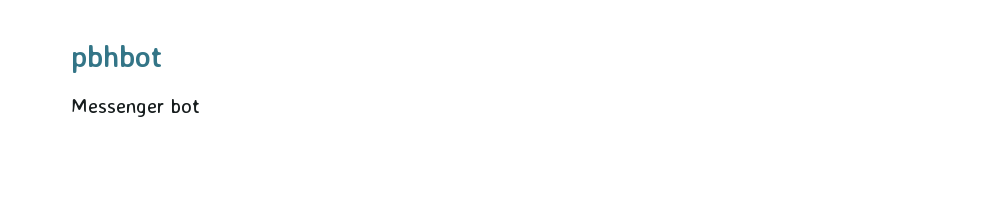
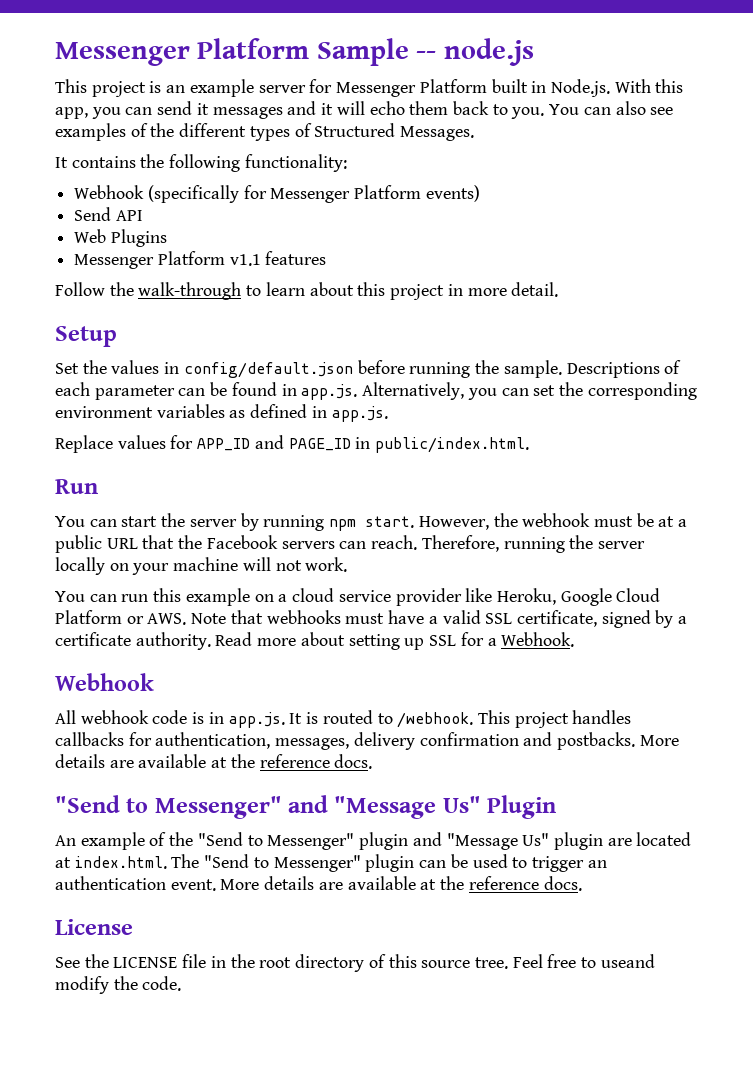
- pbhbot
- Messenger bot
+ Messenger Platform Sample -- node.js
+ This project is an example server for Messenger Platform built in Node.js. With this app, you can send it messages and it will echo them back to you. You can also see examples of the different types of Structured Messages.
+ It contains the following functionality:
+ Webhook (specifically for Messenger Platform events)
+ Send API
+ Web Plugins
+ Messenger Platform v1.1 features
+ Follow the walk-through to learn about this project in more detail.
+ Setup
+ Set the values in config/default.json before running the sample. Descriptions of each parameter can be found in app.js. Alternatively, you can set the corresponding environment variables as defined in app.js.
+ Replace values for APP_ID and PAGE_ID in public/index.html.
+ Run
+ You can start the server by running npm start. However, the webhook must be at a public URL that the Facebook servers can reach. Therefore, running the server locally on your machine will not work.
+ You can run this example on a cloud service provider like Heroku, Google Cloud Platform or AWS. Note that webhooks must have a valid SSL certificate, signed by a certificate authority. Read more about setting up SSL for a Webhook.
+ Webhook
+ All webhook code is in app.js. It is routed to /webhook. This project handles callbacks for authentication, messages, delivery confirmation and postbacks. More details are available at the reference docs.
+ "Send to Messenger" and "Message Us" Plugin
+ An example of the "Send to Messenger" plugin and "Message Us" plugin are located at index.html. The "Send to Messenger" plugin can be used to trigger an authentication event. More details are available at the reference docs.
+ License
+ See the LICENSE file in the root directory of this source tree. Feel free to useand modify the code.

